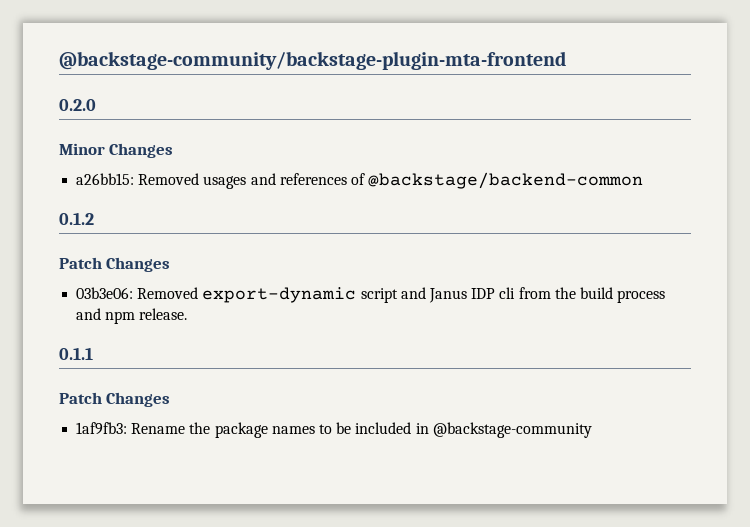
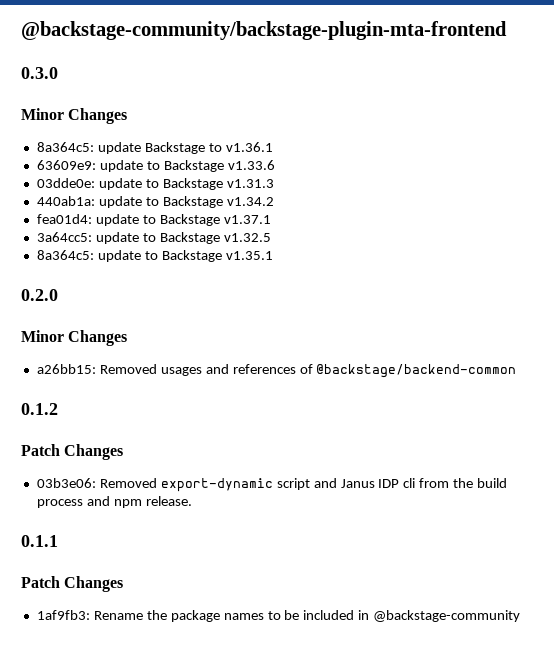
+ 0.3.0
+ Minor Changes
+ 8a364c5: update Backstage to v1.36.1
+ 63609e9: update to Backstage v1.33.6
+ 03dde0e: update to Backstage v1.31.3
+ 440ab1a: update to Backstage v1.34.2
+ fea01d4: update to Backstage v1.37.1
+ 3a64cc5: update to Backstage v1.32.5
+ 8a364c5: update to Backstage v1.35.1

